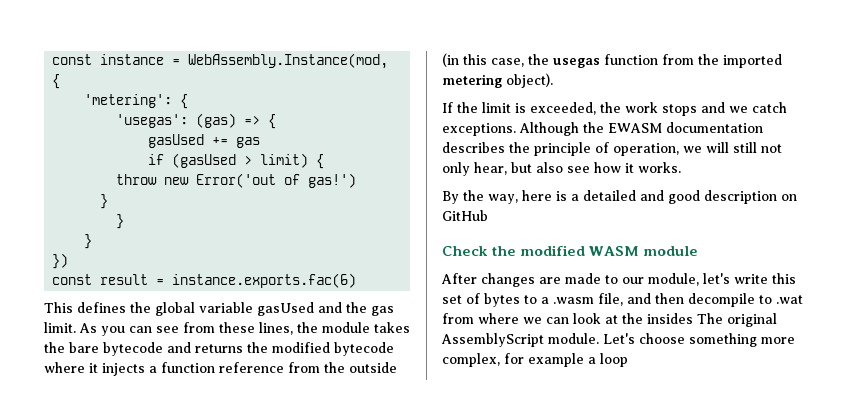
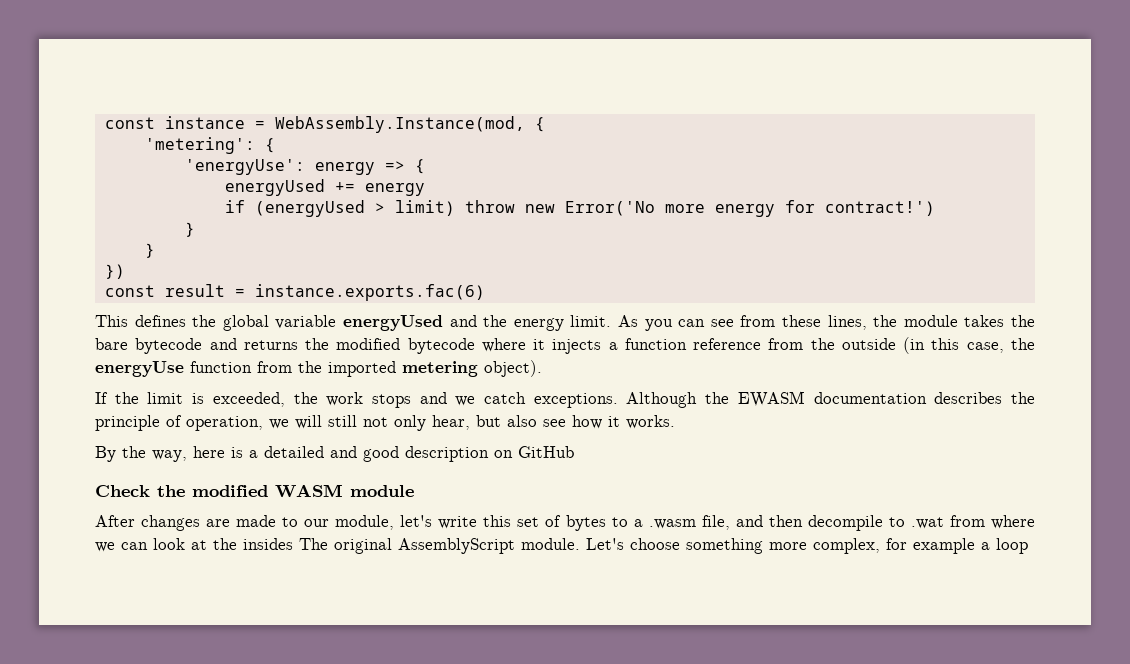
- 'usegas': (gas) => {
+ 'energyUse': energy => {
- gasUsed += gas
+ energyUsed += energy
- if (gasUsed > limit) {
- throw new Error('out of gas!')
- }
+ if (energyUsed > limit) throw new Error('No more energy for contract!')
- This defines the global variable gasUsed and the gas limit.
+ This defines the global variable energyUsed and the energy limit.
- As you can see from these lines, the module takes the bare bytecode and returns the modified bytecode where it injects a function reference from the outside (in this case, the usegas function from the imported metering object).
+ As you can see from these lines, the module takes the bare bytecode and returns the modified bytecode where it injects a function reference from the outside (in this case, the energyUse function from the imported metering object).

